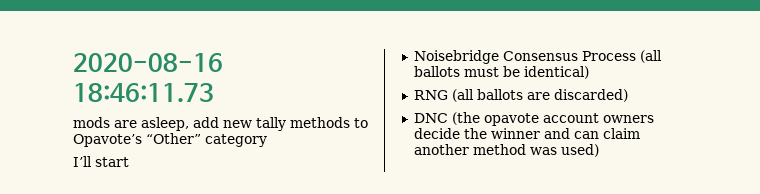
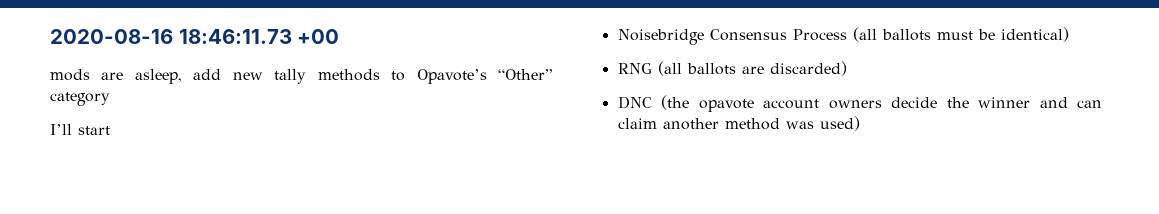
- 2020-08-16 18:46:11.73
+ 2020-08-16 18:46:11.73 +00

